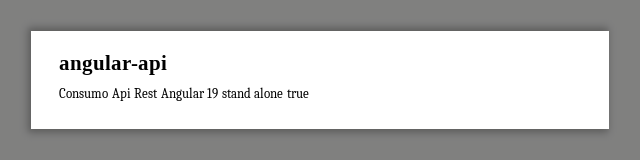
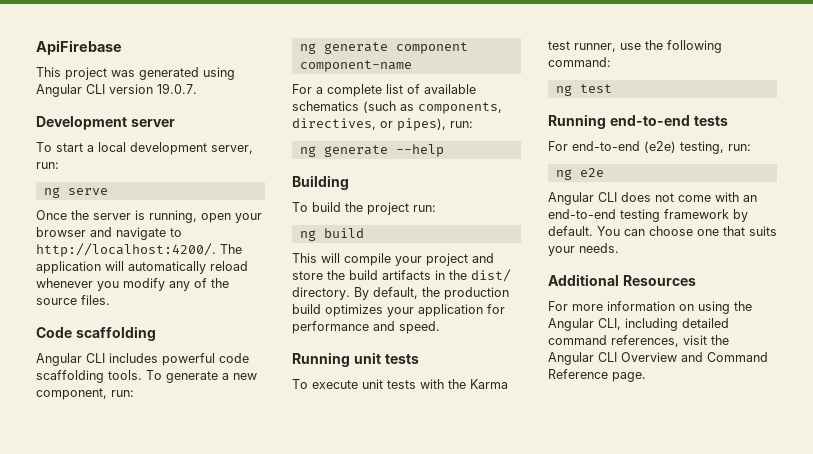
- angular-api
- Consumo Api Rest Angular 19 stand alone true
+ ApiFirebase
+ This project was generated using Angular CLI version 19.0.7.
+ Development server
+ To start a local development server, run:
+ ng serve
+ Once the server is running, open your browser and navigate to http://localhost:4200/. The application will automatically reload whenever you modify any of the source files.
+ Code scaffolding
+ Angular CLI includes powerful code scaffolding tools. To generate a new component, run:
+ ng generate component component-name
+ For a complete list of available schematics (such as components, directives, or pipes), run:
+ ng generate --help
+ Building
+ To build the project run:
+ ng build
+ This will compile your project and store the build artifacts in the dist/ directory. By default, the production build optimizes your application for performance and speed.
+ Running unit tests
+ To execute unit tests with the Karma test runner, use the following command:
+ ng test
+ Running end-to-end tests
+ For end-to-end (e2e) testing, run:
+ ng e2e
+ Angular CLI does not come with an end-to-end testing framework by default. You can choose one that suits your needs.
+ Additional Resources
+ For more information on using the Angular CLI, including detailed command references, visit the Angular CLI Overview and Command Reference page.

